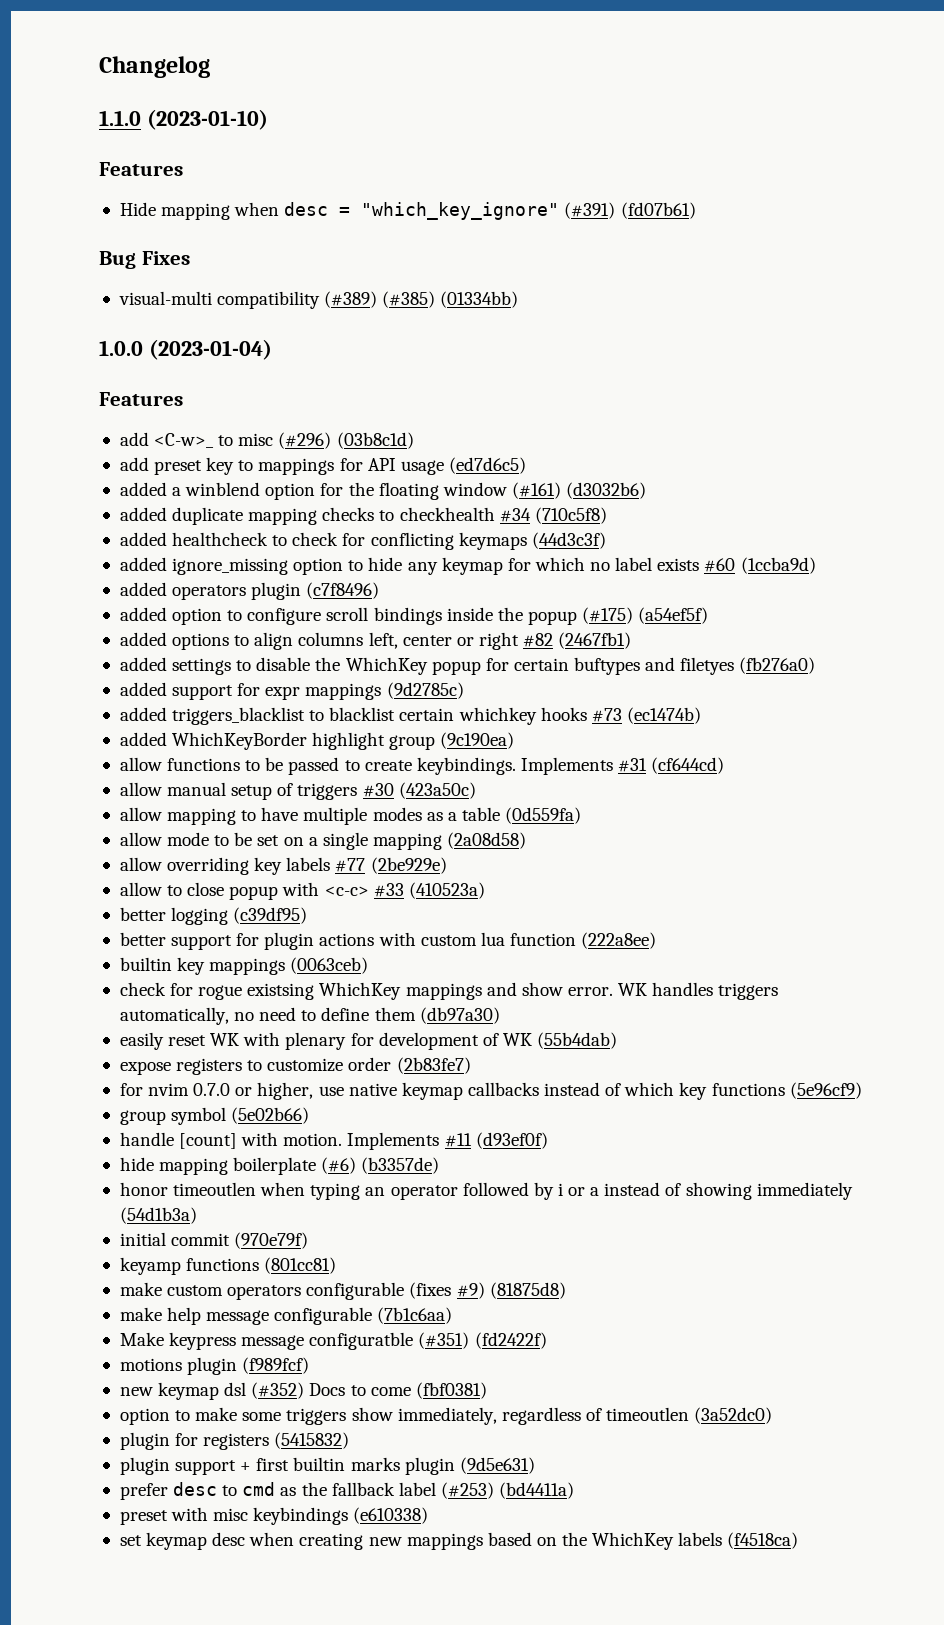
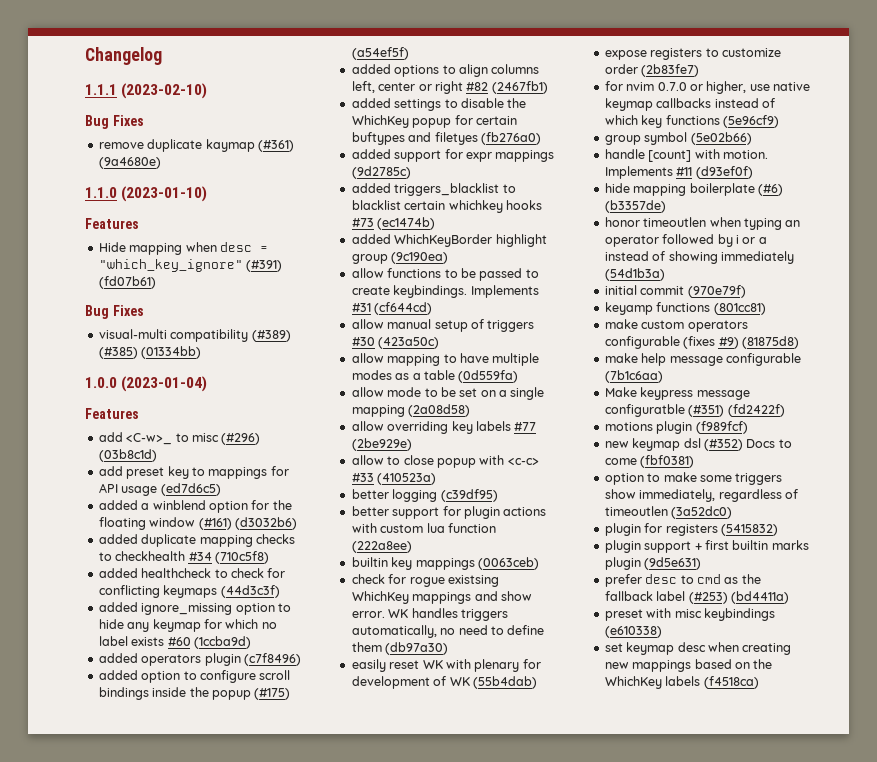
+ 1.1.1 (2023-02-10)
+ Bug Fixes
+ remove duplicate kaymap (#361) (9a4680e)

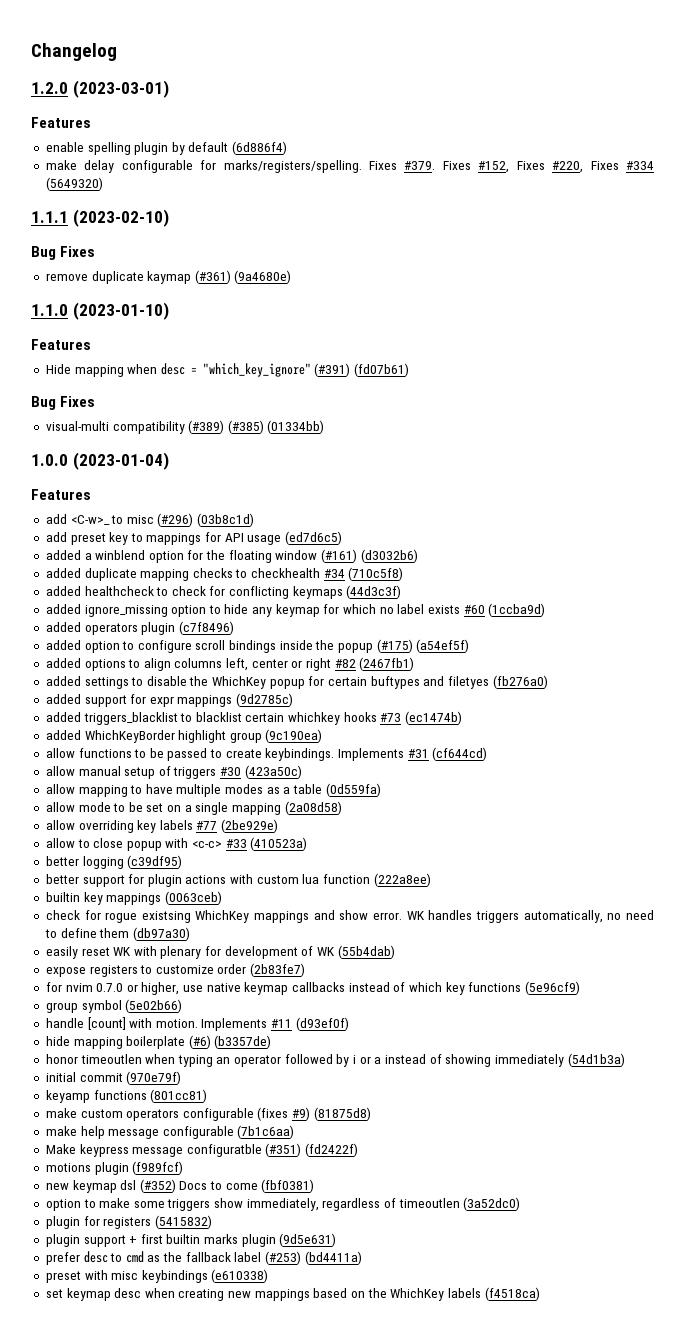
+ 1.2.0 (2023-03-01)
+ Features
+ enable spelling plugin by default (6d886f4)
+ make delay configurable for marks/registers/spelling. Fixes #379. Fixes #152, Fixes #220, Fixes #334 (5649320)

